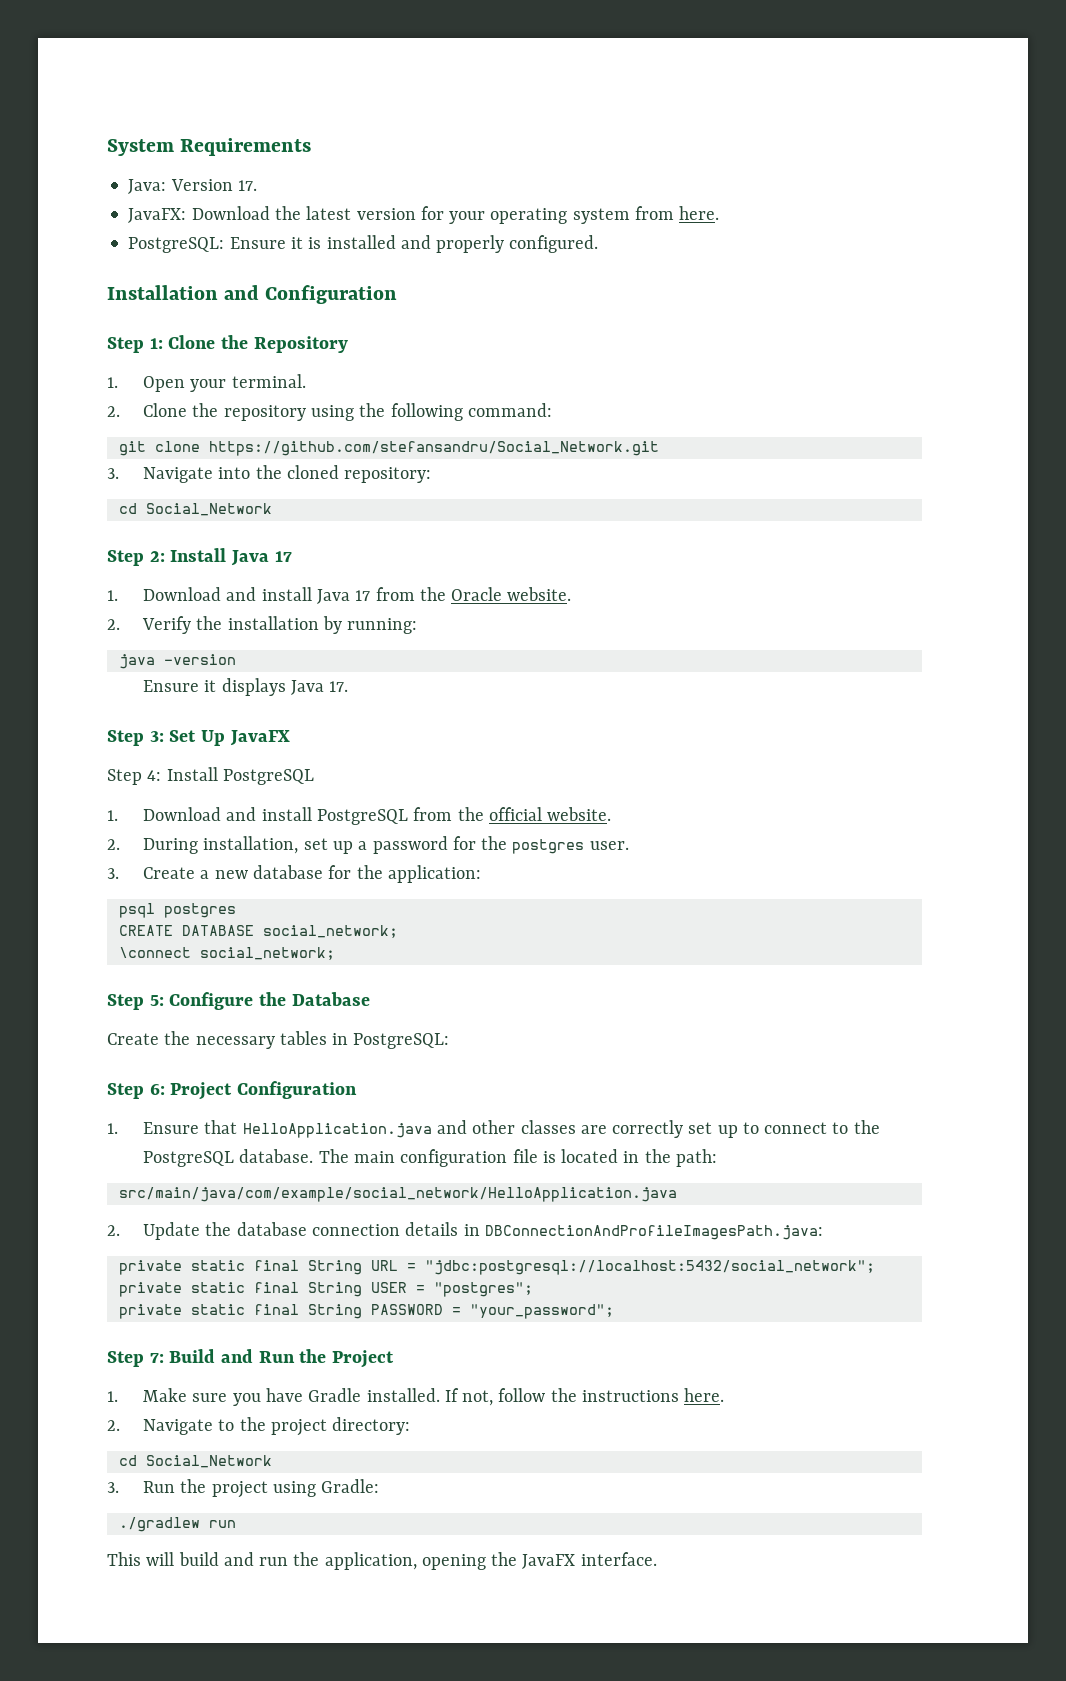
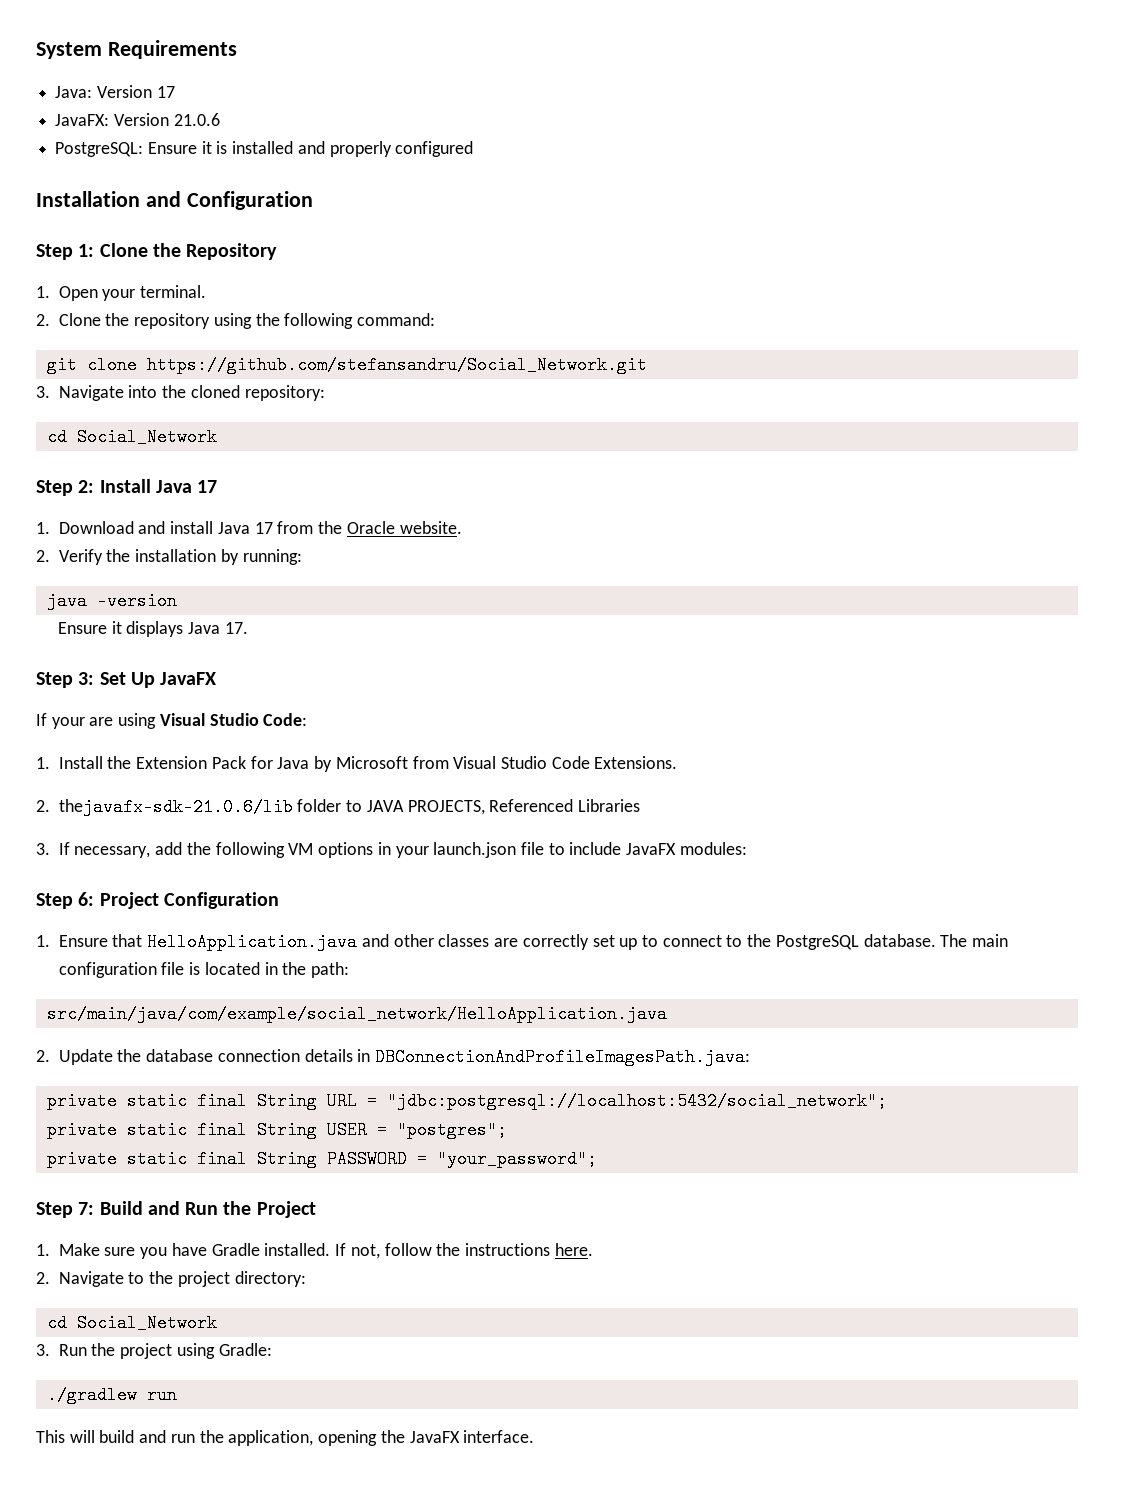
- Java: Version 17.
+ Java: Version 17
- JavaFX: Download the latest version for your operating system from here.
+ JavaFX: Version 21.0.6
- PostgreSQL: Ensure it is installed and properly configured.
+ PostgreSQL: Ensure it is installed and properly configured
- Step 4: Install PostgreSQL
- 1. Download and install PostgreSQL from the official website.
- 2. During installation, set up a password for the postgres user.
- 3. Create a new database for the application:
- psql postgres
- CREATE DATABASE social_network;
- \connect social_network;
- Step 5: Configure the Database
- Create the necessary tables in PostgreSQL:
+ If your are using Visual Studio Code:
+ 1. Install the Extension Pack for Java by Microsoft from Visual Studio Code Extensions.
+ 2. thejavafx-sdk-21.0.6/lib folder to JAVA PROJECTS, Referenced Libraries
+ 3. If necessary, add the following VM options in your launch.json file to include JavaFX modules:

